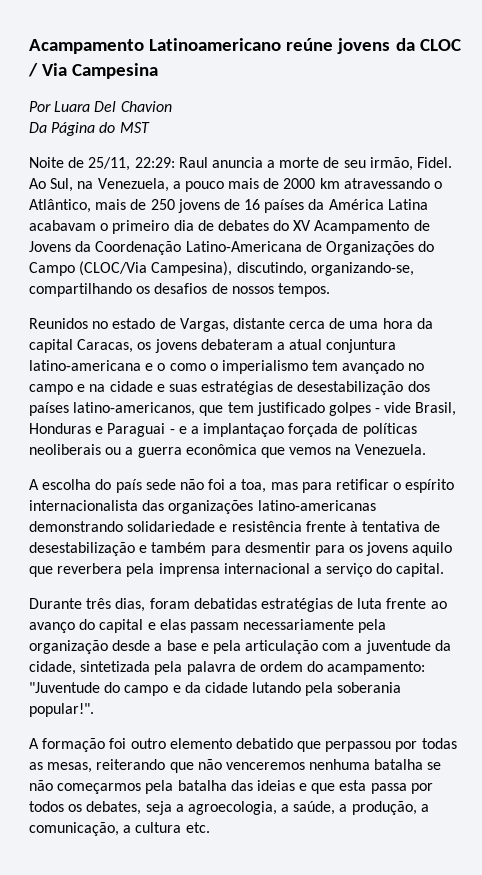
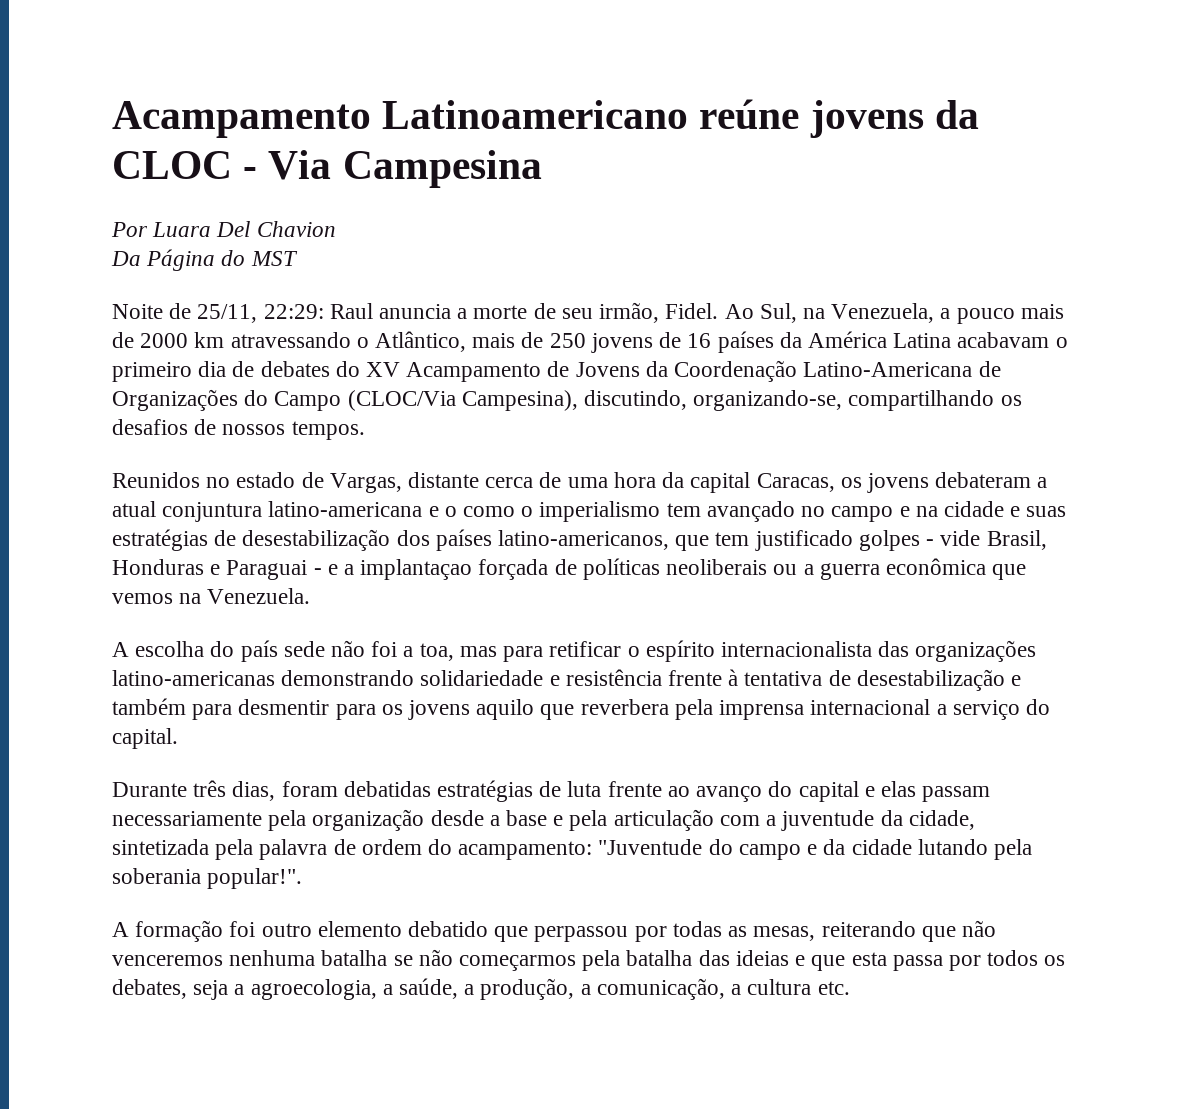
- Acampamento Latinoamericano reúne jovens da CLOC / Via Campesina
+ Acampamento Latinoamericano reúne jovens da CLOC - Via Campesina

